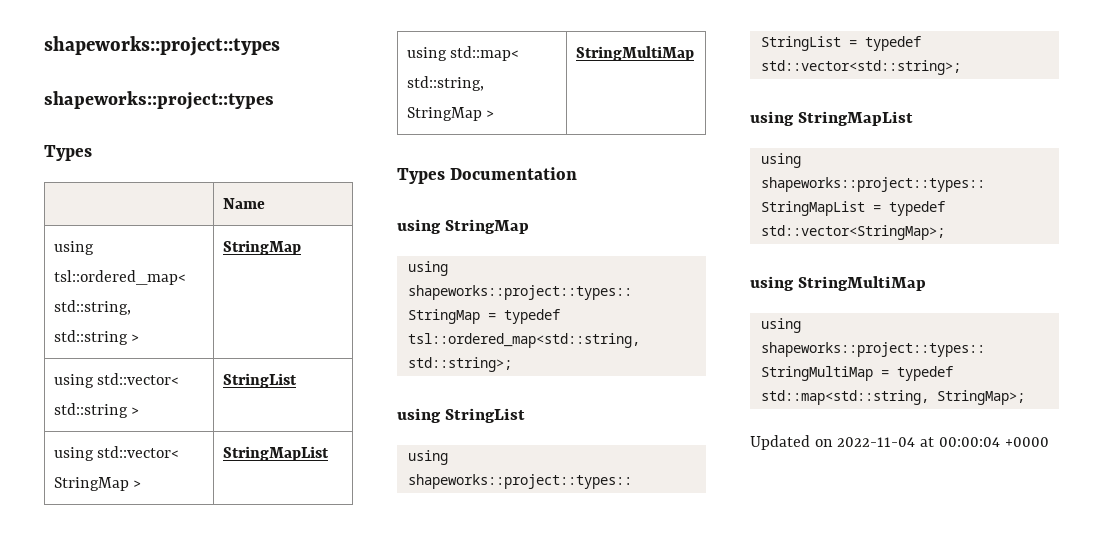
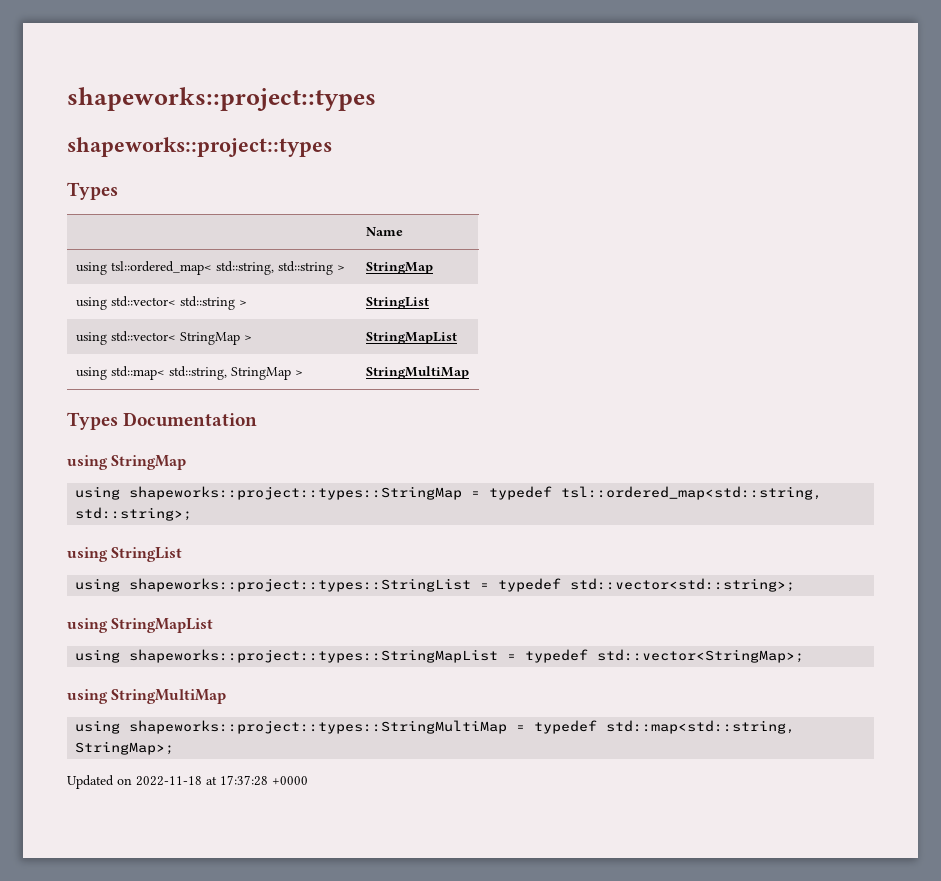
- Updated on 2022-11-04 at 00:00:04 +0000
+ Updated on 2022-11-18 at 17:37:28 +0000

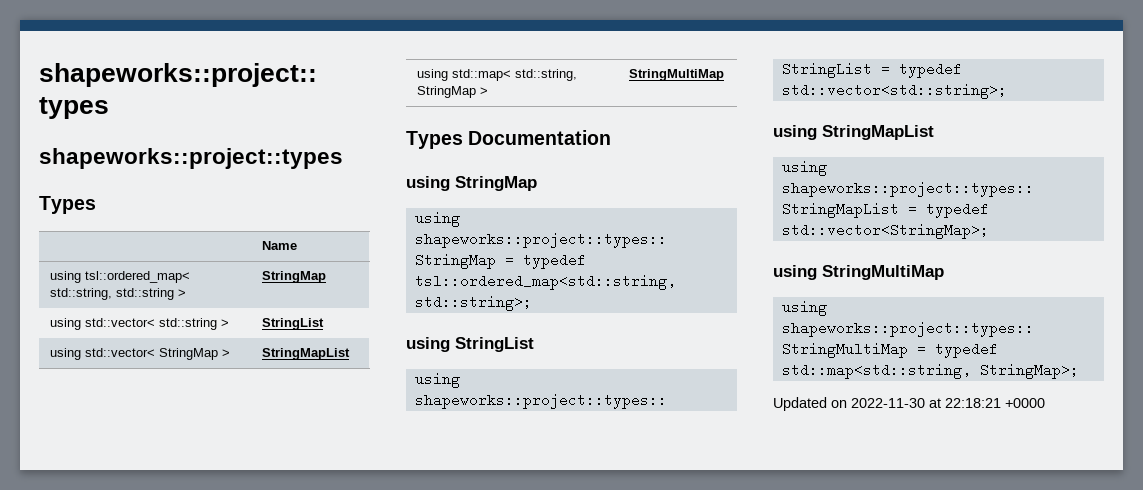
- Updated on 2022-11-18 at 17:37:28 +0000
+ Updated on 2022-11-30 at 22:18:21 +0000

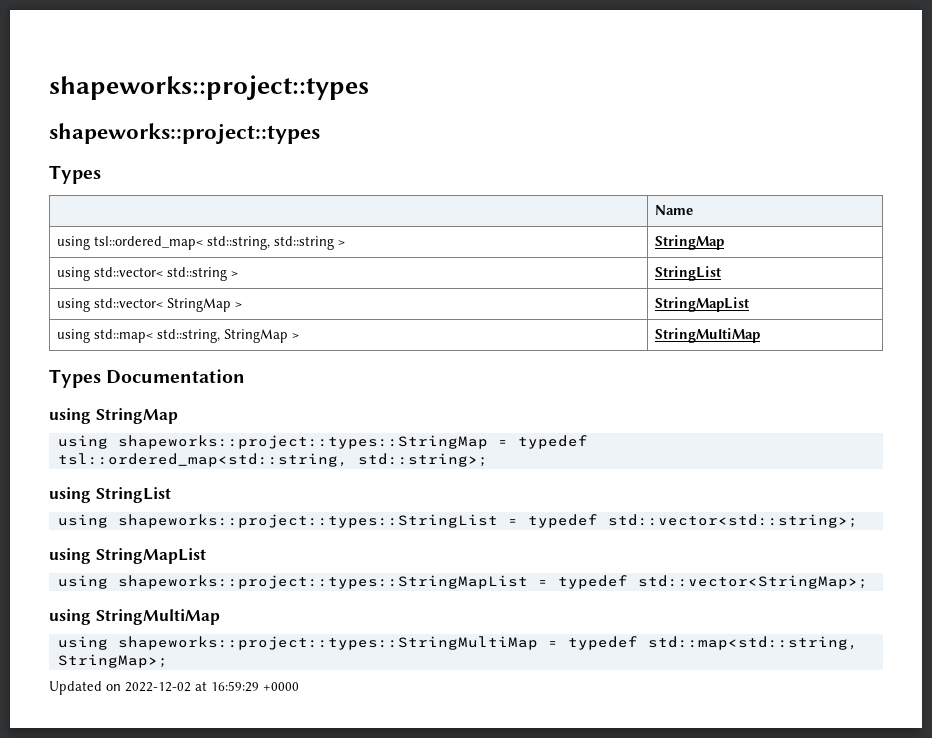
- Updated on 2022-11-30 at 22:18:21 +0000
+ Updated on 2022-12-02 at 16:59:29 +0000

